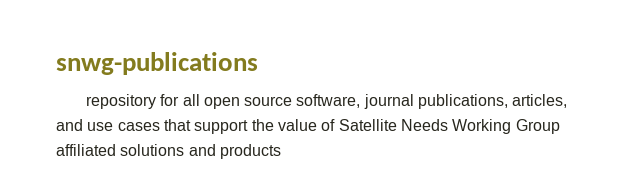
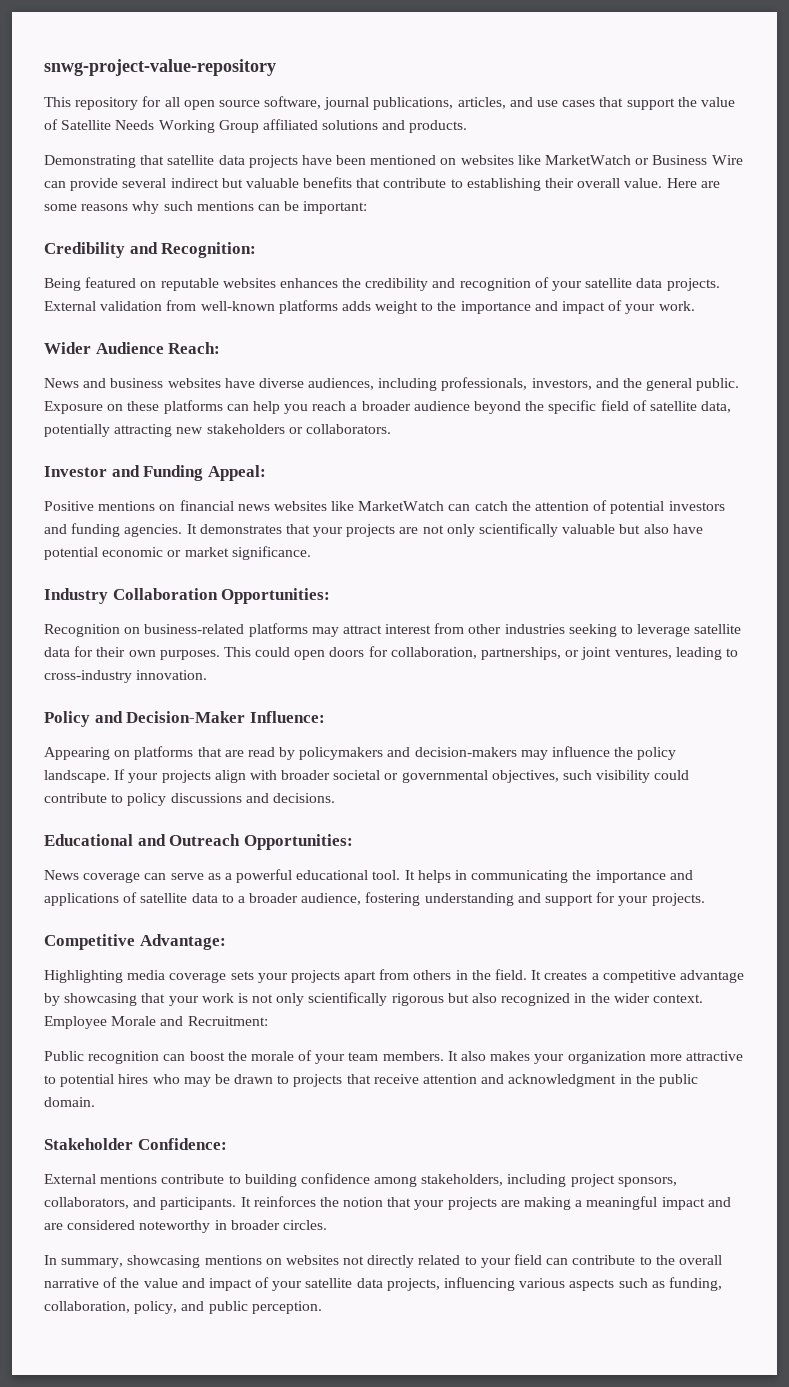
- snwg-publications
- repository for all open source software, journal publications, articles, and use cases that support the value of Satellite Needs Working Group affiliated solutions and products
+ snwg-project-value-repository
+ This repository for all open source software, journal publications, articles, and use cases that support the value of Satellite Needs Working Group affiliated solutions and products.
+ Demonstrating that satellite data projects have been mentioned on websites like MarketWatch or Business Wire can provide several indirect but valuable benefits that contribute to establishing their overall value. Here are some reasons why such mentions can be important:
+ Credibility and Recognition:
+ Being featured on reputable websites enhances the credibility and recognition of your satellite data projects. External validation from well-known platforms adds weight to the importance and impact of your work.
+ Wider Audience Reach:
+ News and business websites have diverse audiences, including professionals, investors, and the general public. Exposure on these platforms can help you reach a broader audience beyond the specific field of satellite data, potentially attracting new stakeholders or collaborators.
+ Investor and Funding Appeal:
+ Positive mentions on financial news websites like MarketWatch can catch the attention of potential investors and funding agencies. It demonstrates that your projects are not only scientifically valuable but also have potential economic or market significance.
+ Industry Collaboration Opportunities:
+ Recognition on business-related platforms may attract interest from other industries seeking to leverage satellite data for their own purposes. This could open doors for collaboration, partnerships, or joint ventures, leading to cross-industry innovation.
+ Policy and Decision-Maker Influence:
+ Appearing on platforms that are read by policymakers and decision-makers may influence the policy landscape. If your projects align with broader societal or governmental objectives, such visibility could contribute to policy discussions and decisions.
+ Educational and Outreach Opportunities:
+ News coverage can serve as a powerful educational tool. It helps in communicating the importance and applications of satellite data to a broader audience, fostering understanding and support for your projects.
+ Competitive Advantage:
+ Highlighting media coverage sets your projects apart from others in the field. It creates a competitive advantage by showcasing that your work is not only scientifically rigorous but also recognized in the wider context. Employee Morale and Recruitment:
+ Public recognition can boost the morale of your team members. It also makes your organization more attractive to potential hires who may be drawn to projects that receive attention and acknowledgment in the public domain.
+ Stakeholder Confidence:
+ External mentions contribute to building confidence among stakeholders, including project sponsors, collaborators, and participants. It reinforces the notion that your projects are making a meaningful impact and are considered noteworthy in broader circles.
+ In summary, showcasing mentions on websites not directly related to your field can contribute to the overall narrative of the value and impact of your satellite data projects, influencing various aspects such as funding, collaboration, policy, and public perception.

